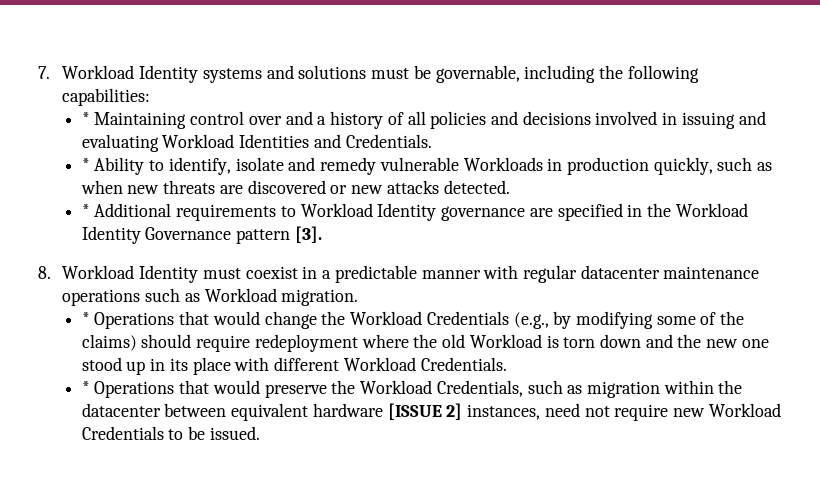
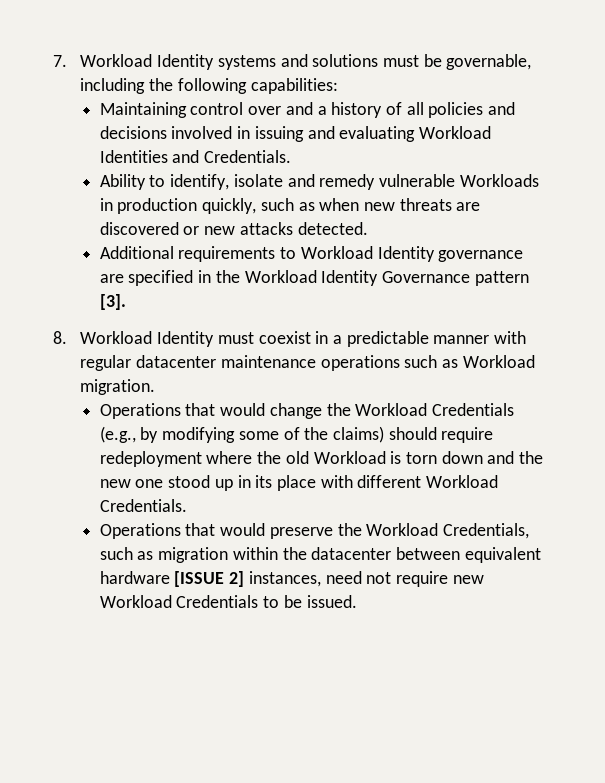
- * Maintaining control over and a history of all policies and decisions involved in issuing and evaluating Workload Identities and Credentials.
+ Maintaining control over and a history of all policies and decisions involved in issuing and evaluating Workload Identities and Credentials.
- * Ability to identify, isolate and remedy vulnerable Workloads in production quickly, such as when new threats are discovered or new attacks detected.
+ Ability to identify, isolate and remedy vulnerable Workloads in production quickly, such as when new threats are discovered or new attacks detected.
- * Additional requirements to Workload Identity governance are specified in the Workload Identity Governance pattern [3].
+ Additional requirements to Workload Identity governance are specified in the Workload Identity Governance pattern [3].
- * Operations that would change the Workload Credentials (e.g., by modifying some of the claims) should require redeployment where the old Workload is torn down and the new one stood up in its place with different Workload Credentials.
+ Operations that would change the Workload Credentials (e.g., by modifying some of the claims) should require redeployment where the old Workload is torn down and the new one stood up in its place with different Workload Credentials.
- * Operations that would preserve the Workload Credentials, such as migration within the datacenter between equivalent hardware [ISSUE 2] instances, need not require new Workload Credentials to be issued.
+ Operations that would preserve the Workload Credentials, such as migration within the datacenter between equivalent hardware [ISSUE 2] instances, need not require new Workload Credentials to be issued.

